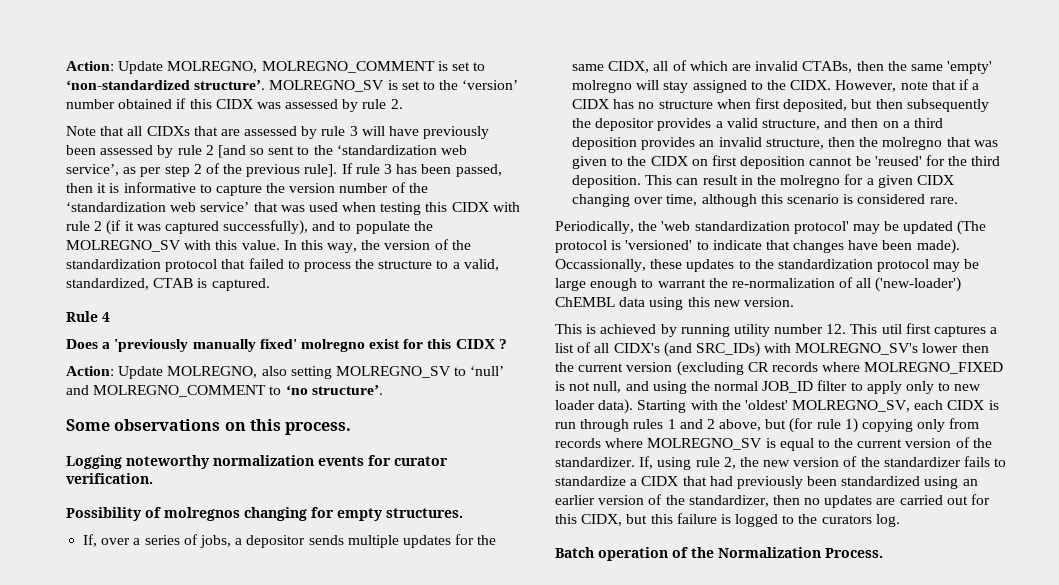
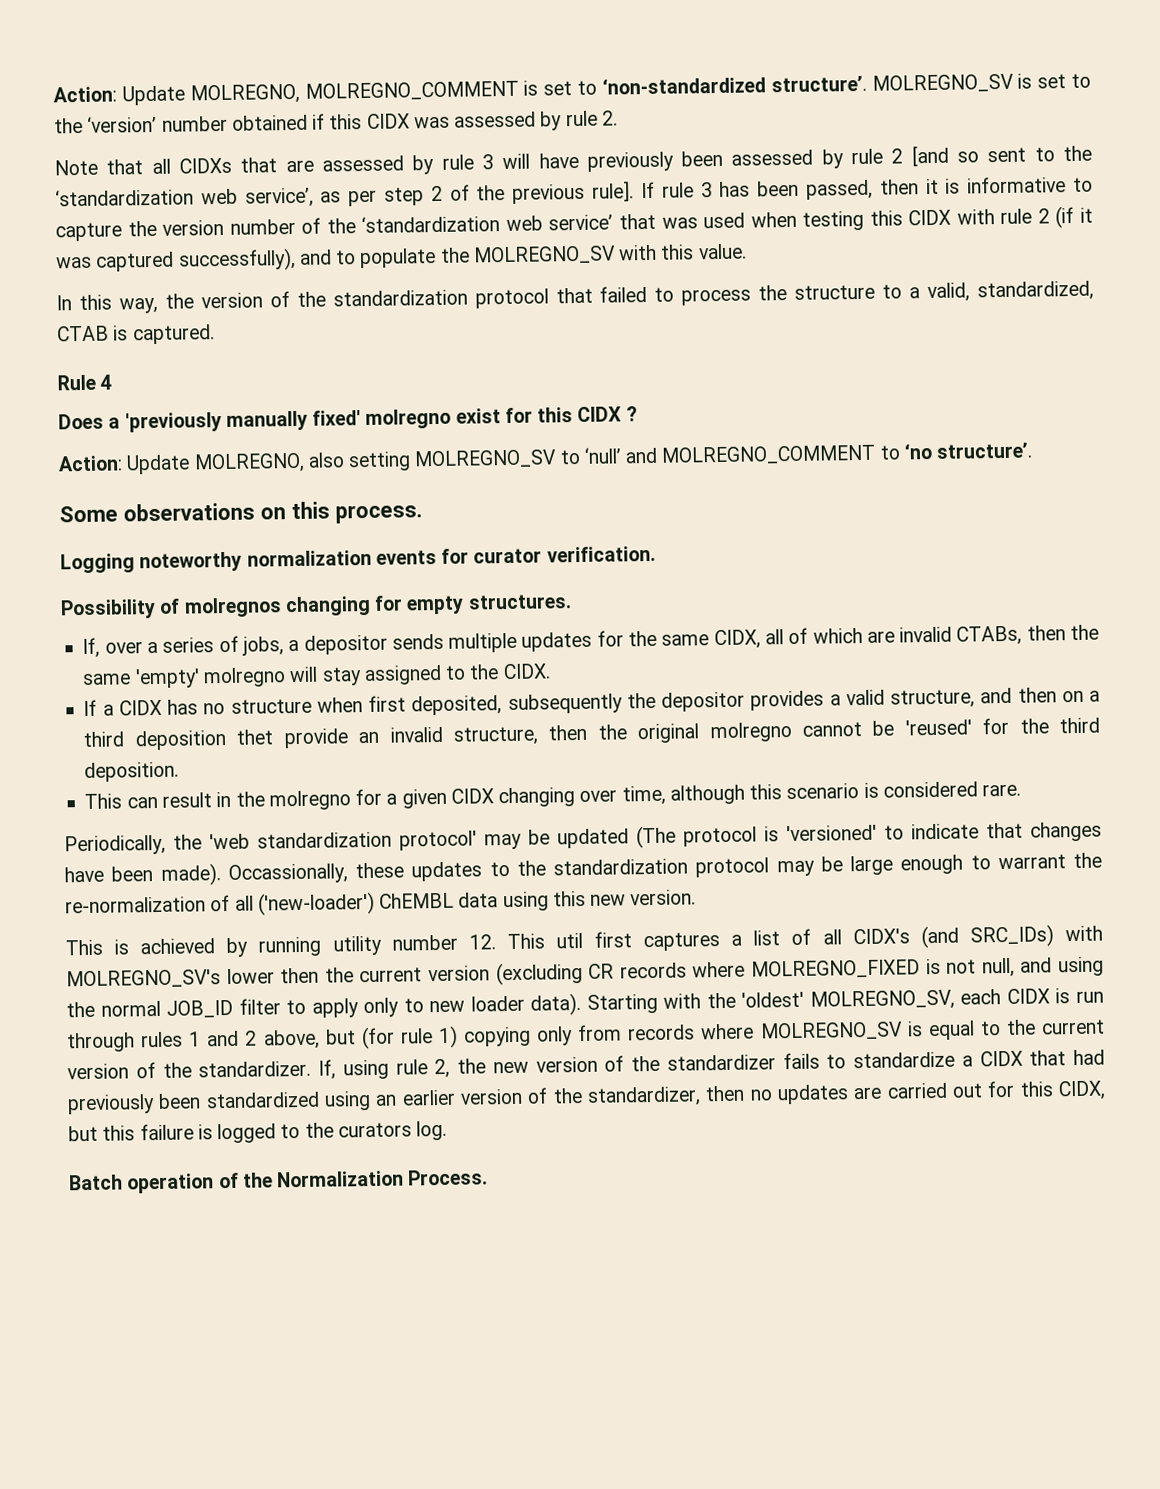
- If rule 3 has been passed, then it is informative to capture the version number of the ‘standardization web service’ that was used when testing this CIDX with rule 2 (if it was captured successfully), and to populate the MOLREGNO_SV with this value. In this way, the version of the standardization protocol that failed to process the structure to a valid, standardized, CTAB is captured.
+ If rule 3 has been passed, then it is informative to capture the version number of the ‘standardization web service’ that was used when testing this CIDX with rule 2 (if it was captured successfully), and to populate the MOLREGNO_SV with this value.
+ In this way, the version of the standardization protocol that failed to process the structure to a valid, standardized, CTAB is captured.
- If, over a series of jobs, a depositor sends multiple updates for the same CIDX, all of which are invalid CTABs, then the same 'empty' molregno will stay assigned to the CIDX. However, note that if a CIDX has no structure when first deposited, but then subsequently the depositor provides a valid structure, and then on a third deposition provides an invalid structure, then the molregno that was given to the CIDX on first deposition cannot be 'reused' for the third deposition. This can result in the molregno for a given CIDX changing over time, although this scenario is considered rare.
+ If, over a series of jobs, a depositor sends multiple updates for the same CIDX, all of which are invalid CTABs, then the same 'empty' molregno will stay assigned to the CIDX.
+ If a CIDX has no structure when first deposited, subsequently the depositor provides a valid structure, and then on a third deposition thet provide an invalid structure, then the original molregno cannot be 'reused' for the third deposition.
+ This can result in the molregno for a given CIDX changing over time, although this scenario is considered rare.

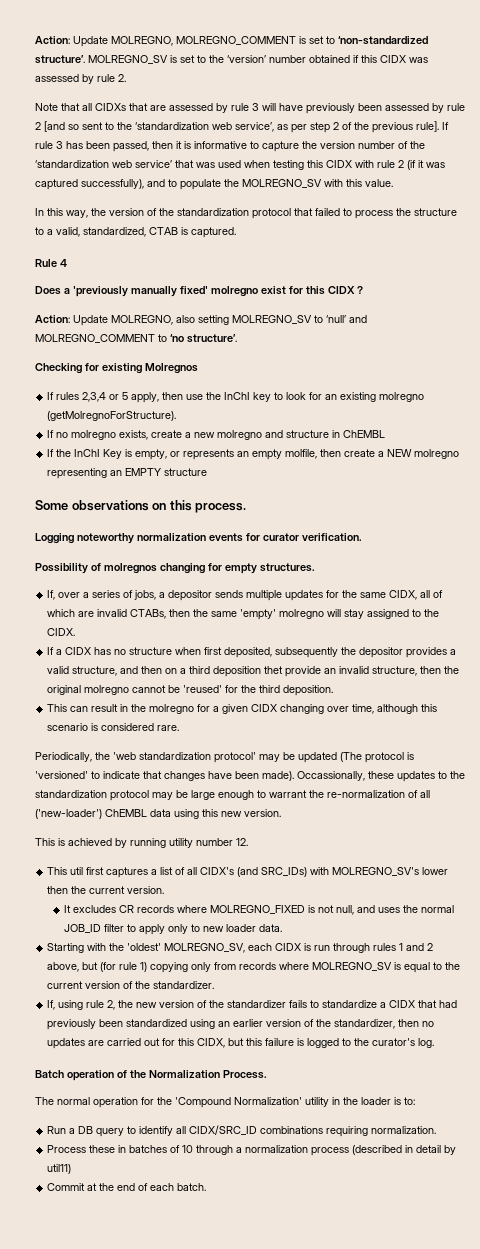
+ Checking for existing Molregnos
+ If rules 2,3,4 or 5 apply, then use the InChI key to look for an existing molregno (getMolregnoForStructure).
+ If no molregno exists, create a new molregno and structure in ChEMBL
+ If the InChI Key is empty, or represents an empty molfile, then create a NEW molregno representing an EMPTY structure
- This is achieved by running utility number 12. This util first captures a list of all CIDX's (and SRC_IDs) with MOLREGNO_SV's lower then the current version (excluding CR records where MOLREGNO_FIXED is not null, and using the normal JOB_ID filter to apply only to new loader data). Starting with the 'oldest' MOLREGNO_SV, each CIDX is run through rules 1 and 2 above, but (for rule 1) copying only from records where MOLREGNO_SV is equal to the current version of the standardizer. If, using rule 2, the new version of the standardizer fails to standardize a CIDX that had previously been standardized using an earlier version of the standardizer, then no updates are carried out for this CIDX, but this failure is logged to the curators log.
+ This is achieved by running utility number 12.
+ This util first captures a list of all CIDX's (and SRC_IDs) with MOLREGNO_SV's lower then the current version.
+ It excludes CR records where MOLREGNO_FIXED is not null, and uses the normal JOB_ID filter to apply only to new loader data.
+ Starting with the 'oldest' MOLREGNO_SV, each CIDX is run through rules 1 and 2 above, but (for rule 1) copying only from records where MOLREGNO_SV is equal to the current version of the standardizer.
+ If, using rule 2, the new version of the standardizer fails to standardize a CIDX that had previously been standardized using an earlier version of the standardizer, then no updates are carried out for this CIDX, but this failure is logged to the curator's log.
+ The normal operation for the 'Compound Normalization' utility in the loader is to:
+ Run a DB query to identify all CIDX/SRC_ID combinations requiring normalization.
+ Process these in batches of 10 through a normalization process (described in detail by util11)
+ Commit at the end of each batch.

